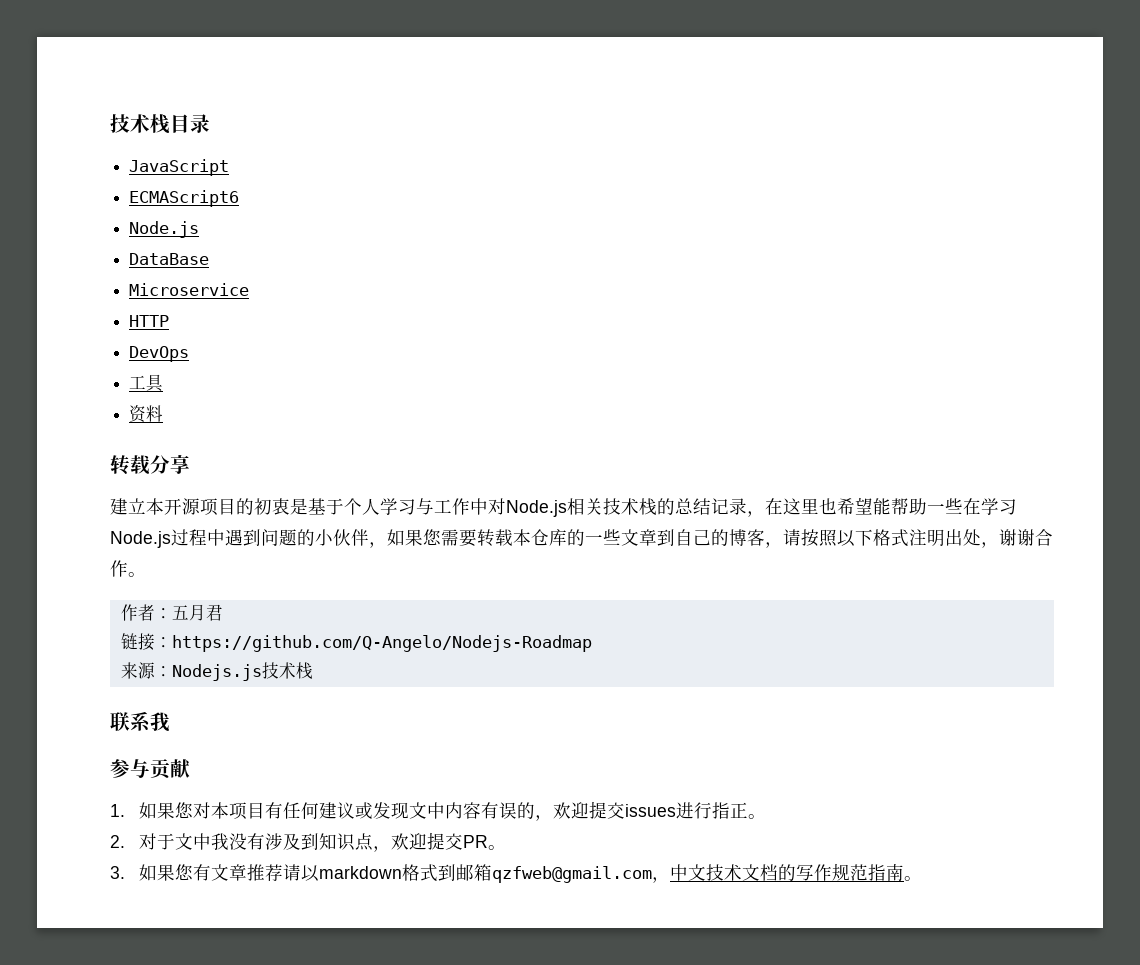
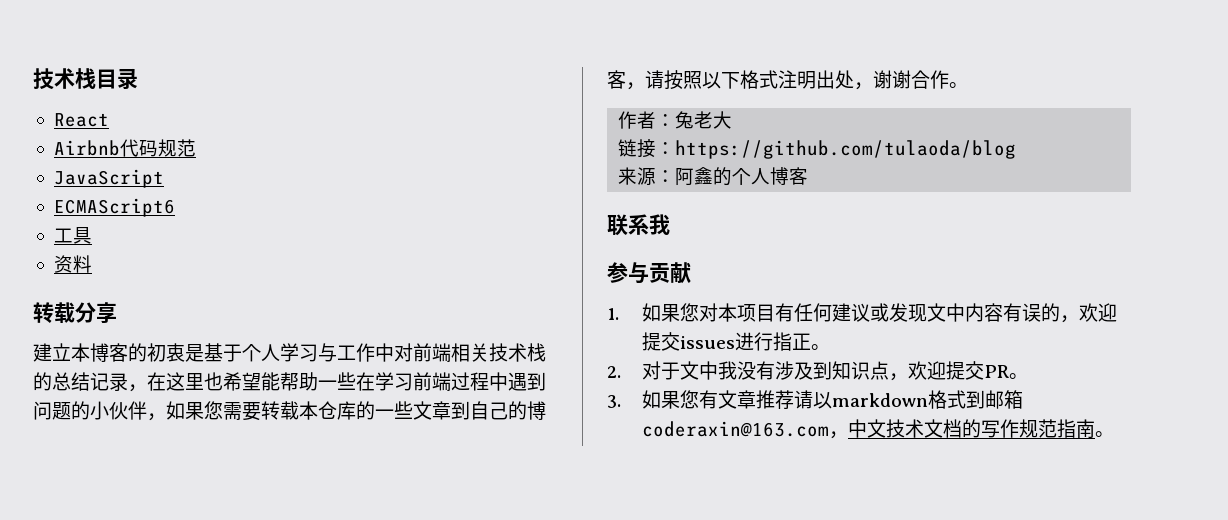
+ React
+ Airbnb代码规范
  JavaScript
  ECMAScript6
- Node.js
- DataBase
- Microservice
- HTTP
- DevOps
- 建立本开源项目的初衷是基于个人学习与工作中对Node.js相关技术栈的总结记录，在这里也希望能帮助一些在学习Node.js过程中遇到问题的小伙伴，如果您需要转载本仓库的一些文章到自己的博客，请按照以下格式注明出处，谢谢合作。
+ 建立本博客的初衷是基于个人学习与工作中对前端相关技术栈的总结记录，在这里也希望能帮助一些在学习前端过程中遇到问题的小伙伴，如果您需要转载本仓库的一些文章到自己的博客，请按照以下格式注明出处，谢谢合作。
- 作者：五月君
+ 作者：兔老大
- 链接：https://github.com/Q-Angelo/Nodejs-Roadmap
+ 链接：https://github.com/tulaoda/blog
- 来源：Nodejs.js技术栈
+ 来源：阿鑫的个人博客
- 3.如果您有文章推荐请以markdown格式到邮箱qzfweb@gmail.com，中文技术文档的写作规范指南。
+ 3.如果您有文章推荐请以markdown格式到邮箱coderaxin@163.com，中文技术文档的写作规范指南。

